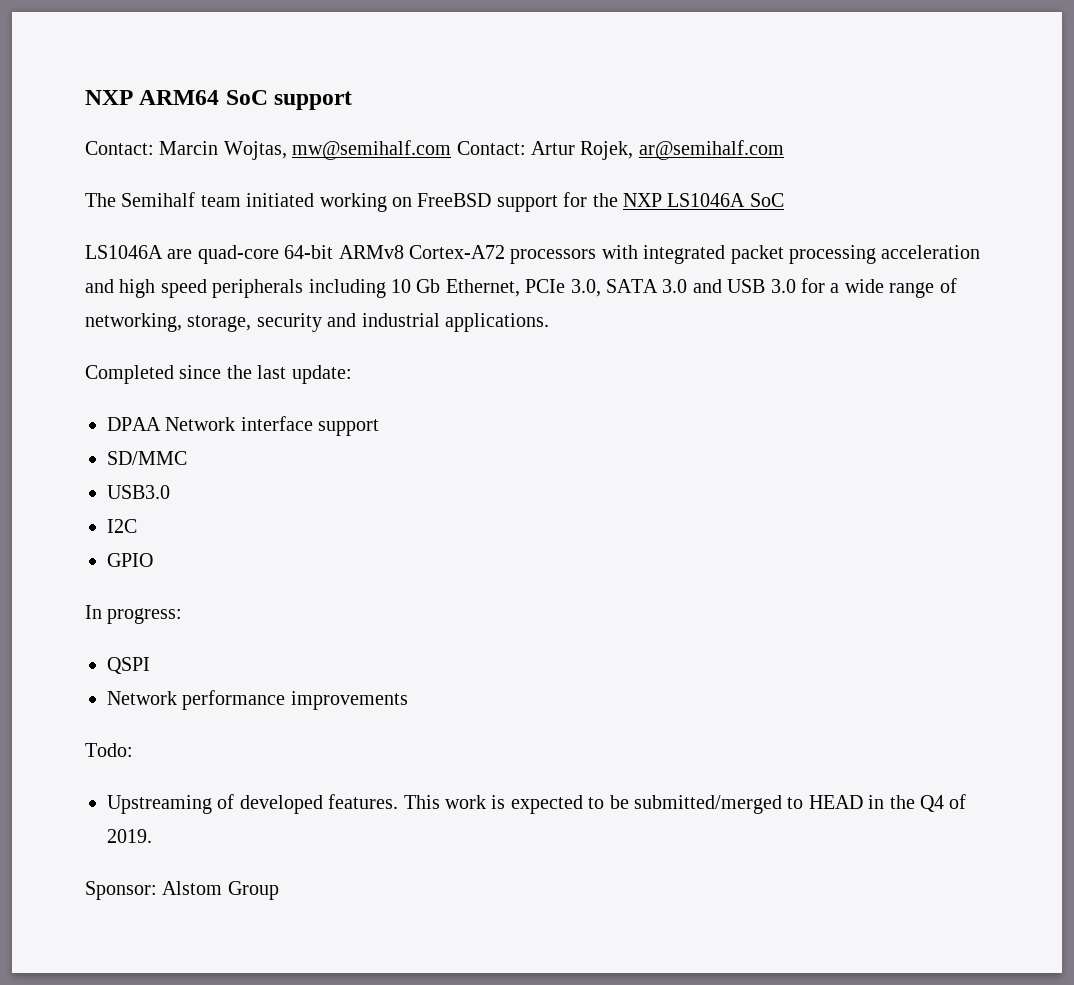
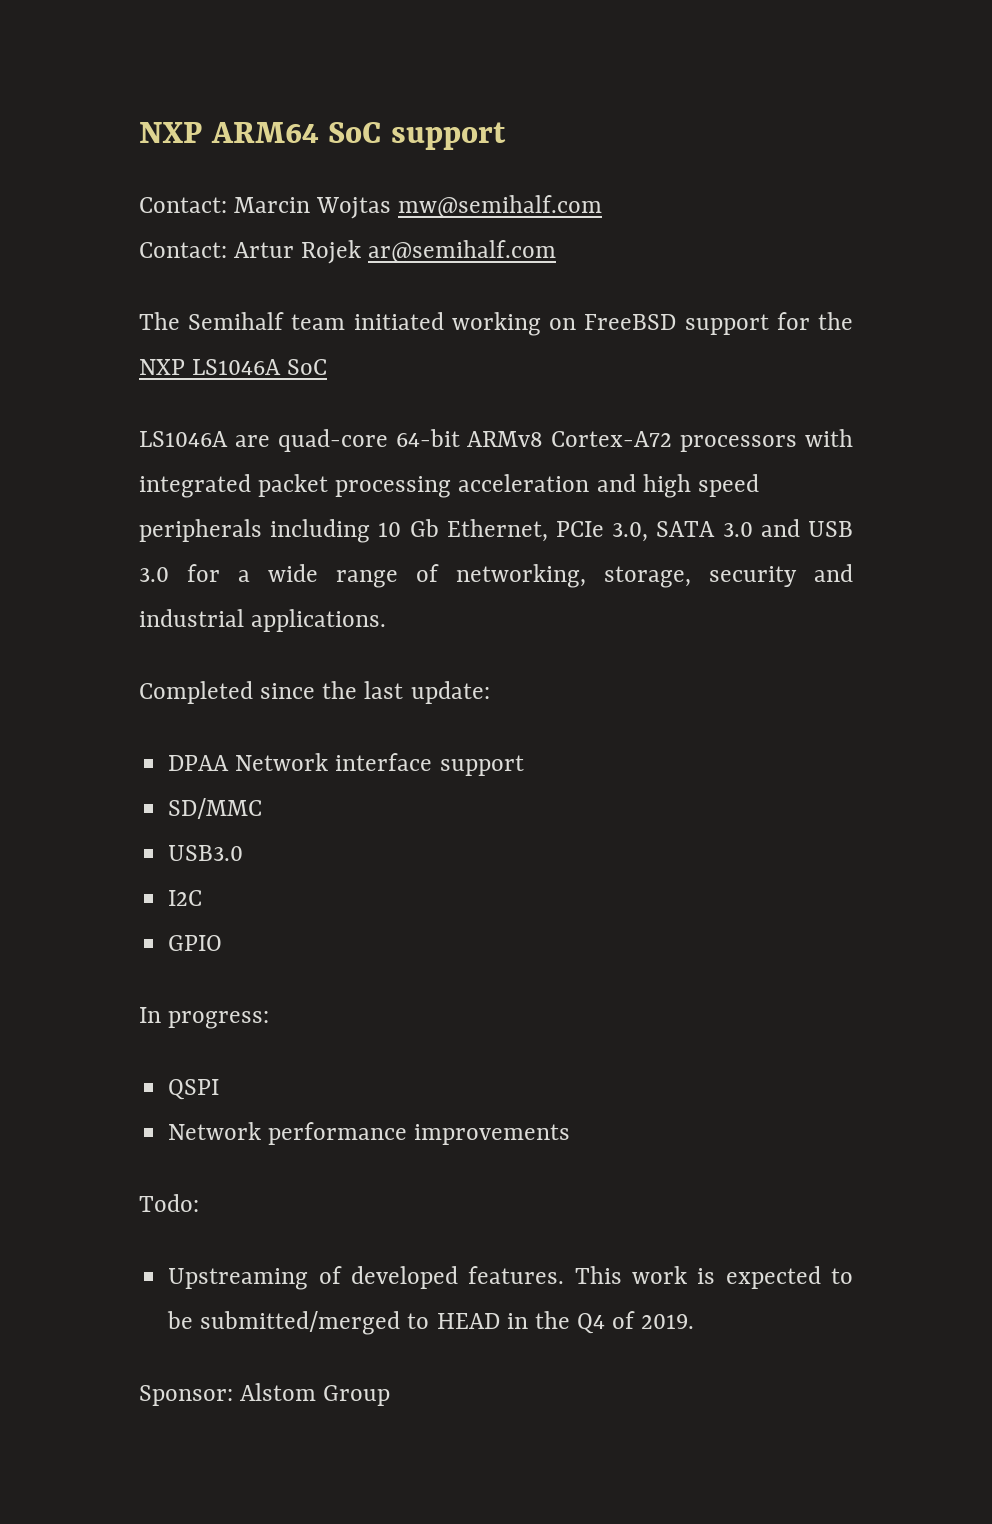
- Contact: Marcin Wojtas, mw@semihalf.com Contact: Artur Rojek, ar@semihalf.com
+ Contact: Marcin Wojtas mw@semihalf.com
+ Contact: Artur Rojek ar@semihalf.com

